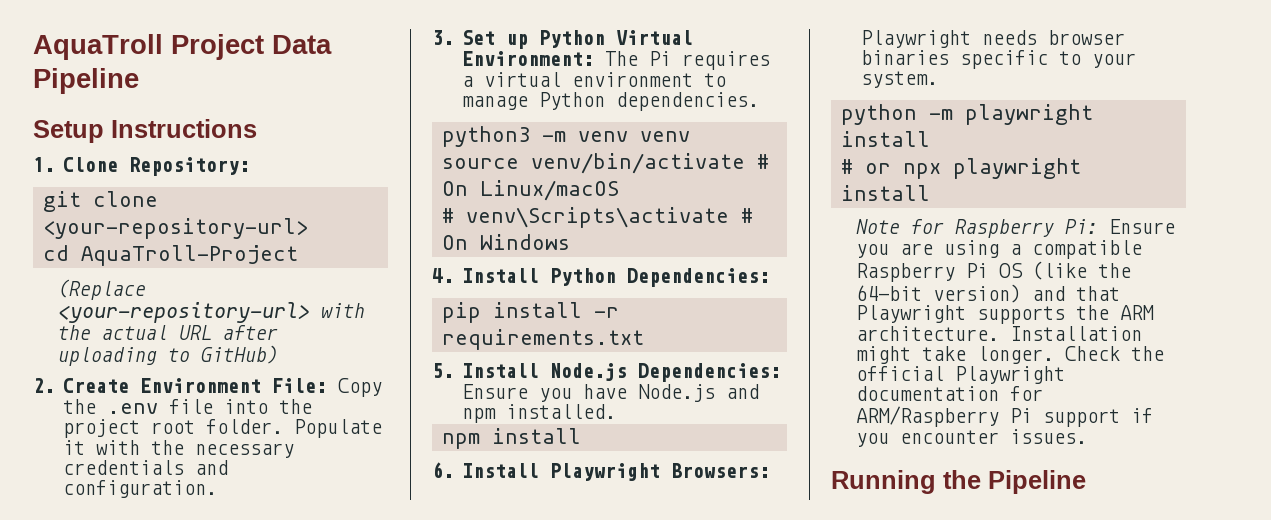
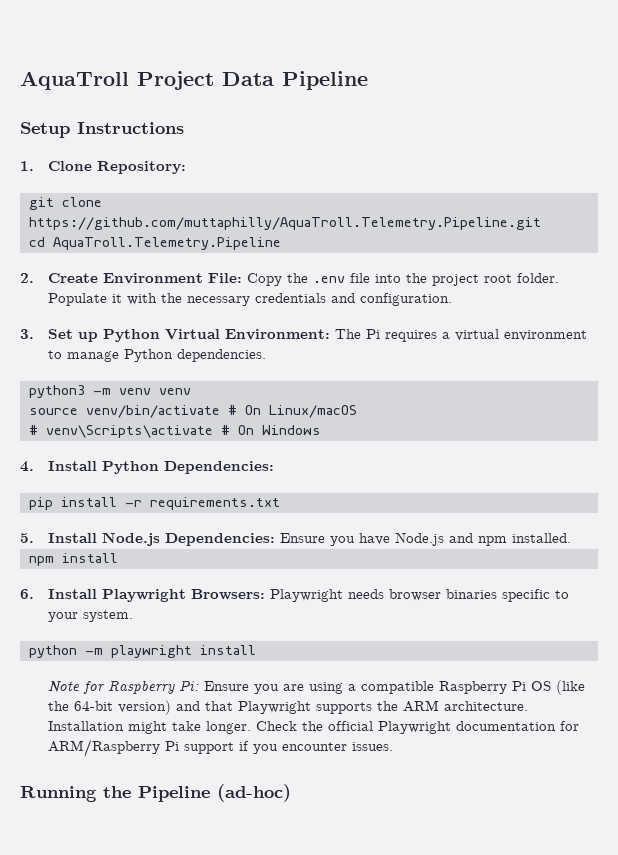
- git clone <your-repository-url>
+ git clone https://github.com/muttaphilly/AquaTroll.Telemetry.Pipeline.git
- cd AquaTroll-Project
- (Replace <your-repository-url> with the actual URL after uploading to GitHub)
+ cd AquaTroll.Telemetry.Pipeline
- # or npx playwright install
- Running the Pipeline
+ Running the Pipeline (ad-hoc)

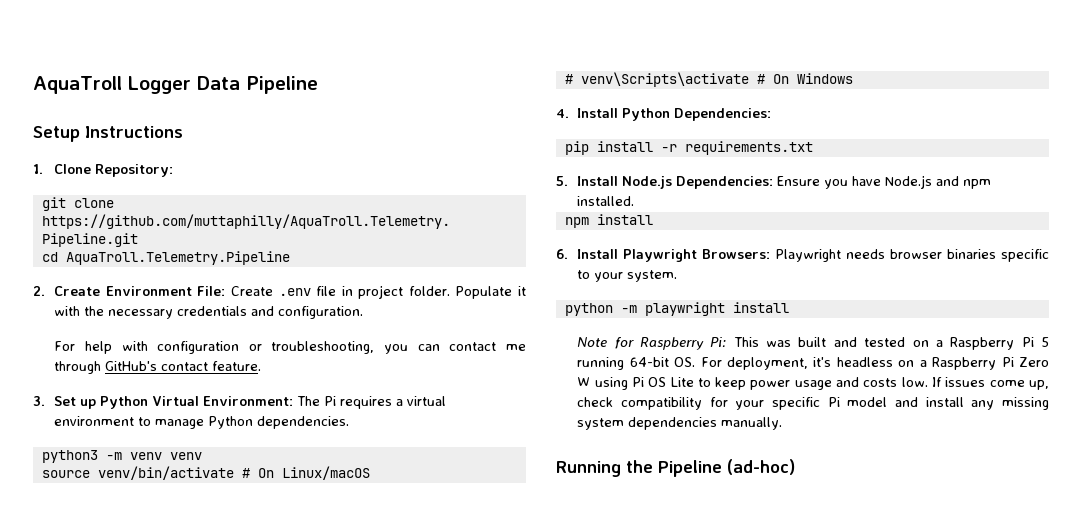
- AquaTroll Project Data Pipeline
+ AquaTroll Logger Data Pipeline
- 2. Create Environment File: Copy the .env file into the project root folder.
+ 2. Create Environment File: Create .env file in project folder.
+ For help with configuration or troubleshooting, you can contact me through GitHub's contact feature.
- Note for Raspberry Pi: Ensure you are using a compatible Raspberry Pi OS (like the 64-bit version) and that Playwright supports the ARM architecture. Installation might take longer. Check the official Playwright documentation for ARM/Raspberry Pi support if you encounter issues.
+ Note for Raspberry Pi: This was built and tested on a Raspberry Pi 5 running 64-bit OS. For deployment, it's headless on a Raspberry Pi Zero W using Pi OS Lite to keep power usage and costs low. If issues come up, check compatibility for your specific Pi model and install any missing system dependencies manually.

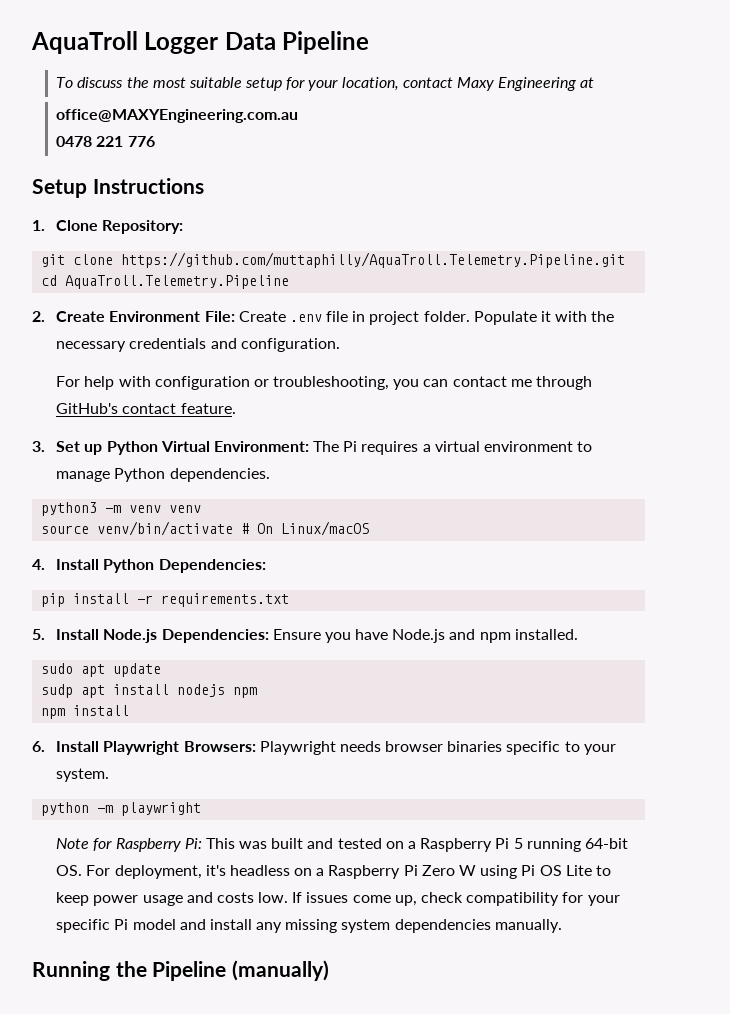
+ To discuss the most suitable setup for your location, contact Maxy Engineering at
+ office@MAXYEngineering.com.au
+ 0478 221 776
- # venv\Scripts\activate # On Windows
+ sudo apt update
+ sudp apt install nodejs npm
- python -m playwright install
+ python -m playwright
- Running the Pipeline (ad-hoc)
+ Running the Pipeline (manually)

